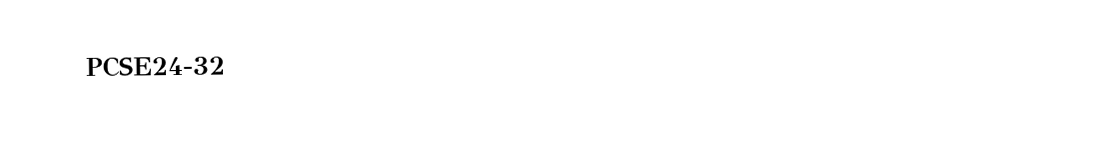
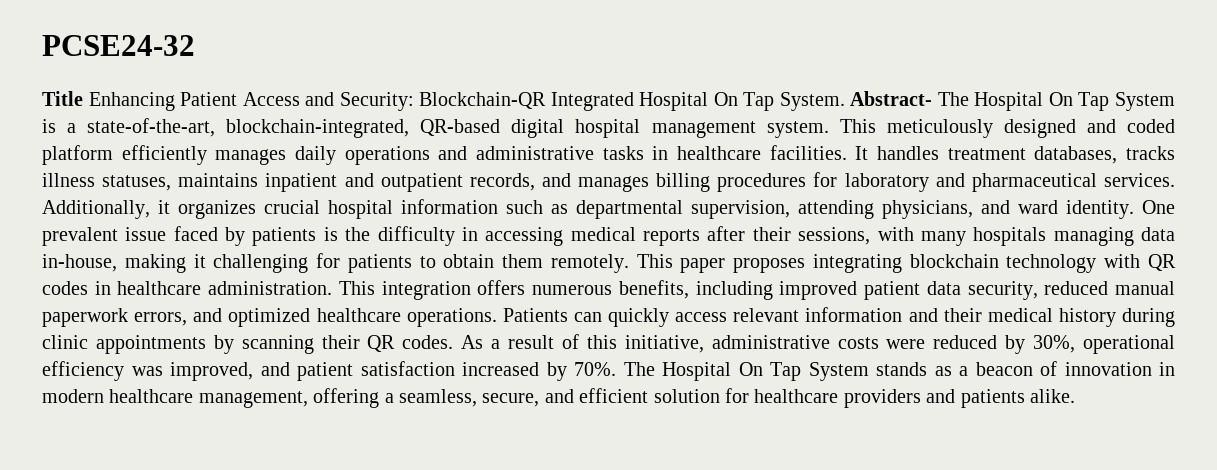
+ Title Enhancing Patient Access and Security: Blockchain-QR Integrated Hospital On Tap System. Abstract- The Hospital On Tap System is a state-of-the-art, blockchain-integrated, QR-based digital hospital management system. This meticulously designed and coded platform efficiently manages daily operations and administrative tasks in healthcare facilities. It handles treatment databases, tracks illness statuses, maintains inpatient and outpatient records, and manages billing procedures for laboratory and pharmaceutical services. Additionally, it organizes crucial hospital information such as departmental supervision, attending physicians, and ward identity. One prevalent issue faced by patients is the difficulty in accessing medical reports after their sessions, with many hospitals managing data in-house, making it challenging for patients to obtain them remotely. This paper proposes integrating blockchain technology with QR codes in healthcare administration. This integration offers numerous benefits, including improved patient data security, reduced manual paperwork errors, and optimized healthcare operations. Patients can quickly access relevant information and their medical history during clinic appointments by scanning their QR codes. As a result of this initiative, administrative costs were reduced by 30%, operational efficiency was improved, and patient satisfaction increased by 70%. The Hospital On Tap System stands as a beacon of innovation in modern healthcare management, offering a seamless, secure, and efficient solution for healthcare providers and patients alike.

